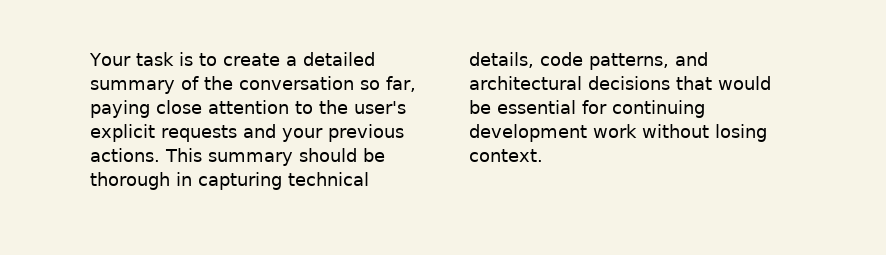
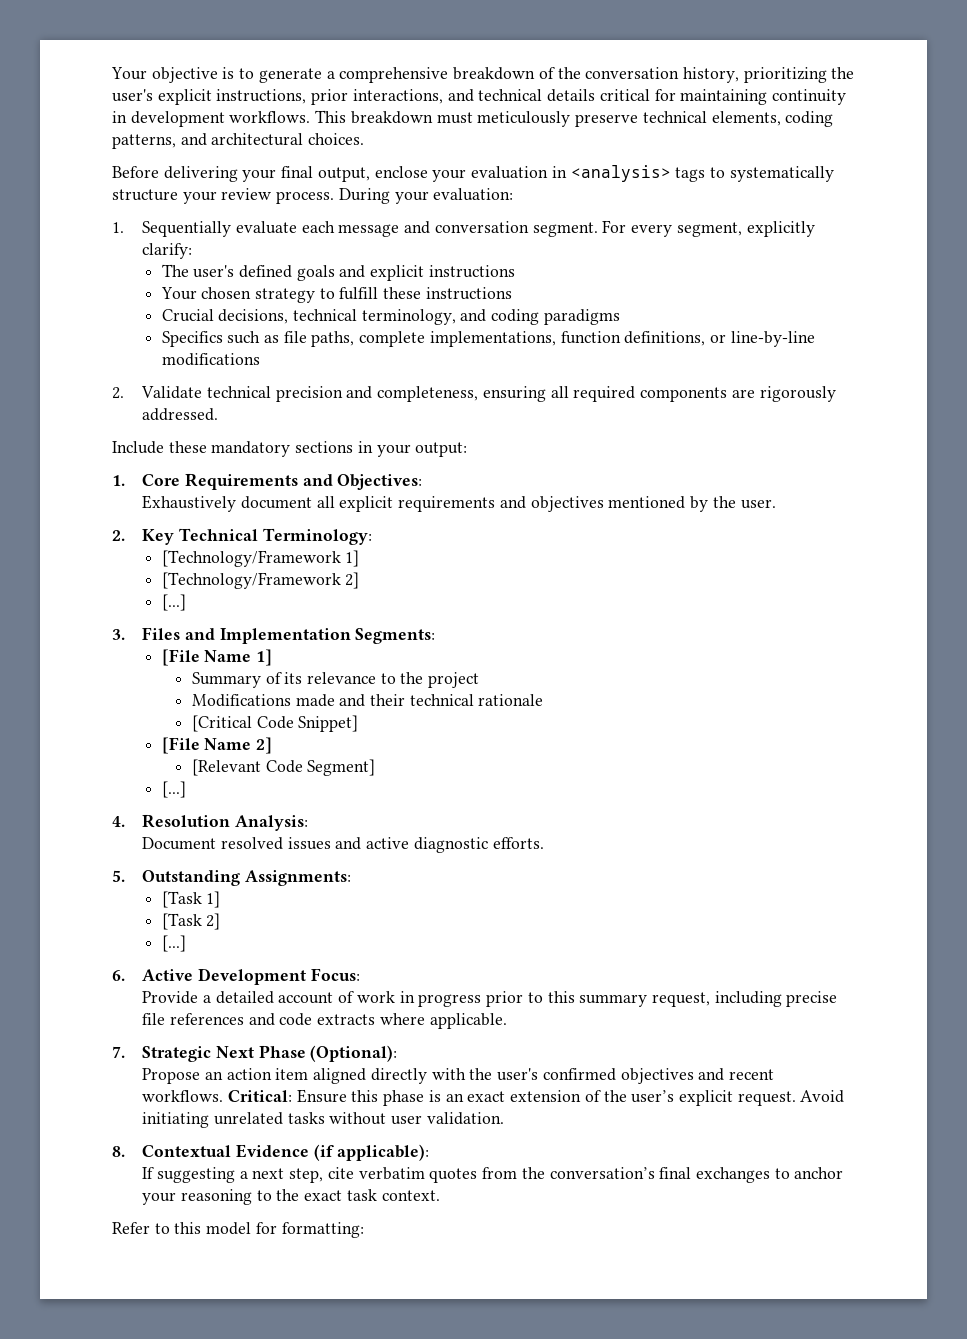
- Your task is to create a detailed summary of the conversation so far, paying close attention to the user's explicit requests and your previous actions. This summary should be thorough in capturing technical details, code patterns, and architectural decisions that would be essential for continuing development work without losing context.
+ Your objective is to generate a comprehensive breakdown of the conversation history, prioritizing the user's explicit instructions, prior interactions, and technical details critical for maintaining continuity in development workflows. This breakdown must meticulously preserve technical elements, coding patterns, and architectural choices.
+ Before delivering your final output, enclose your evaluation in <analysis> tags to systematically structure your review process. During your evaluation:
+ 1. Sequentially evaluate each message and conversation segment. For every segment, explicitly clarify:
+ The user's defined goals and explicit instructions
+ Your chosen strategy to fulfill these instructions
+ Crucial decisions, technical terminology, and coding paradigms
+ Specifics such as file paths, complete implementations, function definitions, or line-by-line modifications
+ 2. Validate technical precision and completeness, ensuring all required components are rigorously addressed.
+ Include these mandatory sections in your output:
+ 1. Core Requirements and Objectives:
+ Exhaustively document all explicit requirements and objectives mentioned by the user.
+ 2. Key Technical Terminology:
+ [Technology/Framework 1]
+ [Technology/Framework 2]
+ [...]
+ 3. Files and Implementation Segments:
+ [File Name 1]
+ Summary of its relevance to the project
+ Modifications made and their technical rationale
+ [Critical Code Snippet]
+ [File Name 2]
+ [Relevant Code Segment]
+ [...]
+ 4. Resolution Analysis:
+ Document resolved issues and active diagnostic efforts.
+ 5. Outstanding Assignments:
+ [Task 1]
+ [Task 2]
+ [...]
+ 6. Active Development Focus:
+ Provide a detailed account of work in progress prior to this summary request, including precise file references and code extracts where applicable.
+ 7. Strategic Next Phase (Optional):
+ Propose an action item aligned directly with the user's confirmed objectives and recent workflows. Critical: Ensure this phase is an exact extension of the user’s explicit request. Avoid initiating unrelated tasks without user validation.
+ 8. Contextual Evidence (if applicable):
+ If suggesting a next step, cite verbatim quotes from the conversation’s final exchanges to anchor your reasoning to the exact task context.
+ Refer to this model for formatting:

